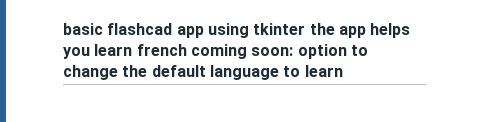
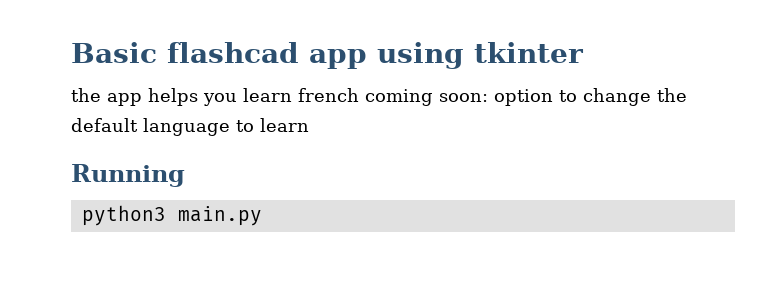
- basic flashcad app using tkinter the app helps you learn french coming soon: option to change the default language to learn
+ Basic flashcad app using tkinter
+ the app helps you learn french coming soon: option to change the default language to learn
+ Running
+ python3 main.py

